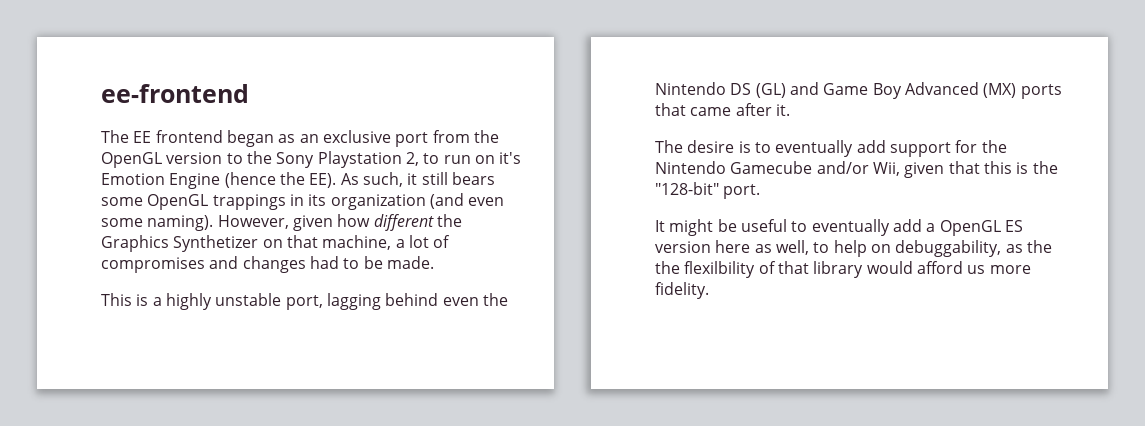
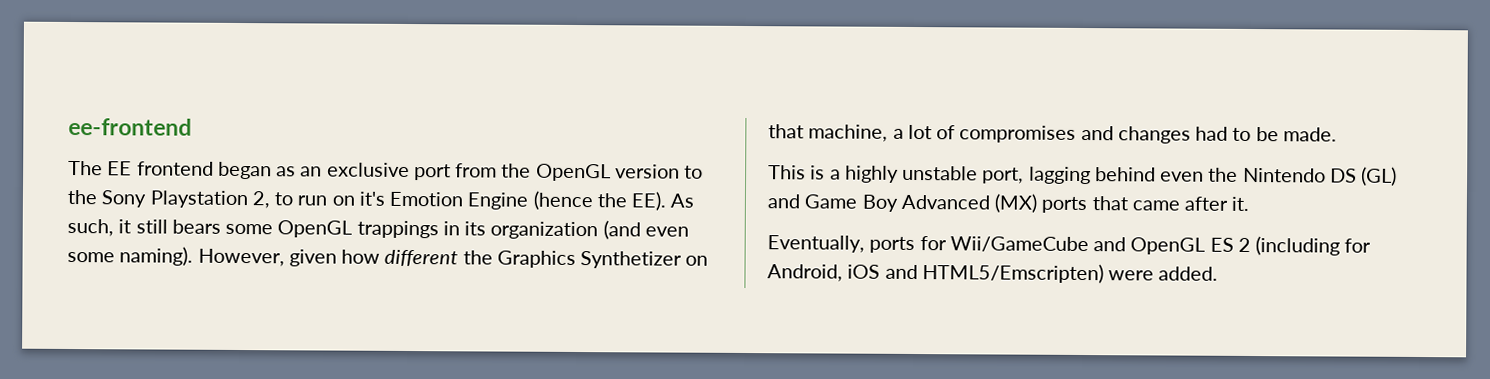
- The desire is to eventually add support for the Nintendo Gamecube and/or Wii, given that this is the "128-bit" port.
- It might be useful to eventually add a OpenGL ES version here as well, to help on debuggability, as the the flexilbility of that library would afford us more fidelity.
+ Eventually, ports for Wii/GameCube and OpenGL ES 2 (including for Android, iOS and HTML5/Emscripten) were added.

